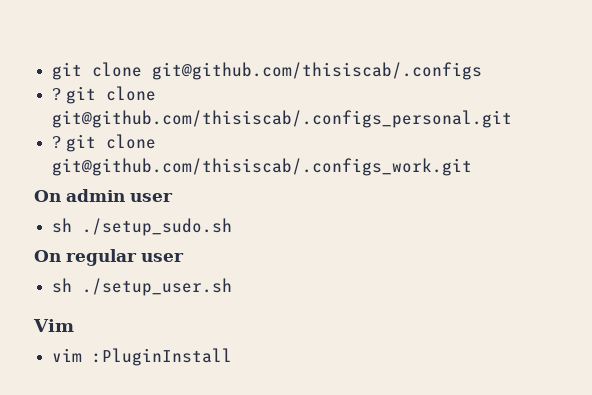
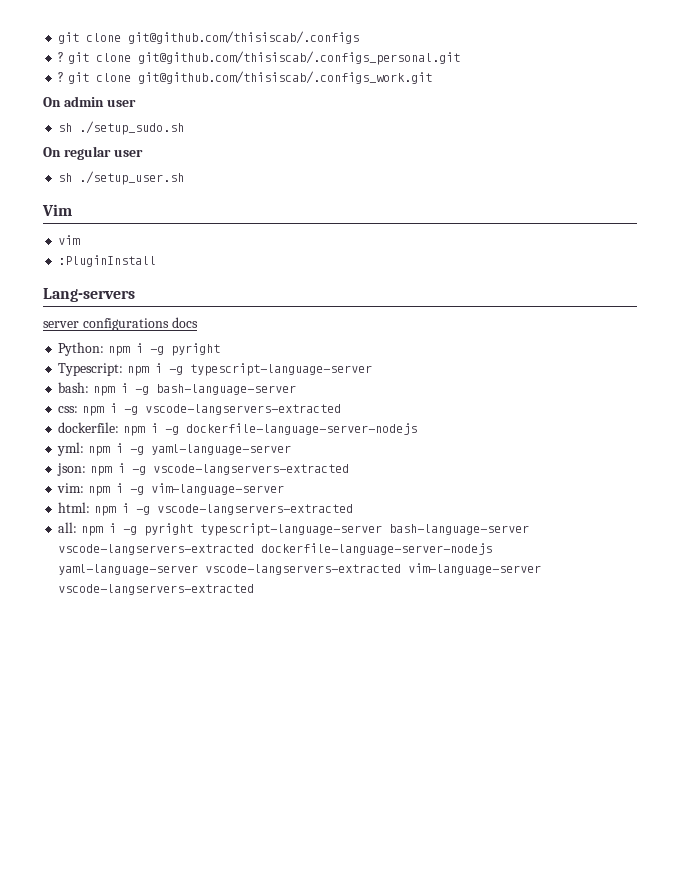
- vim :PluginInstall
+ vim
+ :PluginInstall
+ Lang-servers
+ server configurations docs
+ Python: npm i -g pyright
+ Typescript: npm i -g typescript-language-server
+ bash: npm i -g bash-language-server
+ css: npm i -g vscode-langservers-extracted
+ dockerfile: npm i -g dockerfile-language-server-nodejs
+ yml: npm i -g yaml-language-server
+ json: npm i -g vscode-langservers-extracted
+ vim: npm i -g vim-language-server
+ html: npm i -g vscode-langservers-extracted
+ all: npm i -g pyright typescript-language-server bash-language-server vscode-langservers-extracted dockerfile-language-server-nodejs yaml-language-server vscode-langservers-extracted vim-language-server vscode-langservers-extracted

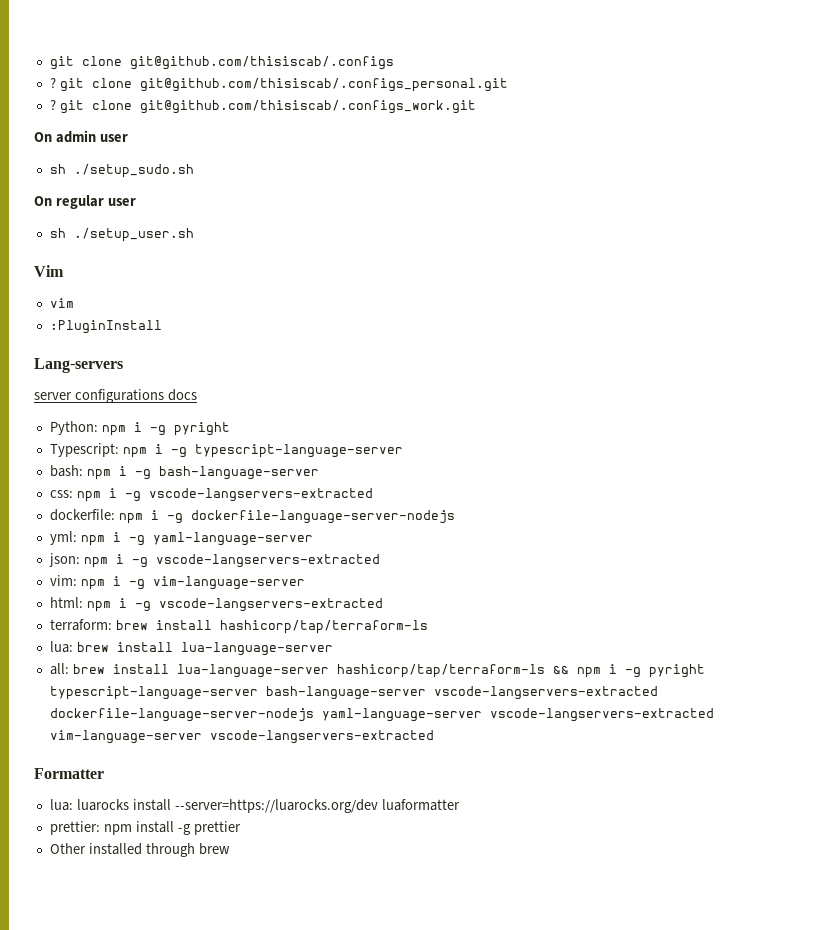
- all: npm i -g pyright typescript-language-server bash-language-server vscode-langservers-extracted dockerfile-language-server-nodejs yaml-language-server vscode-langservers-extracted vim-language-server vscode-langservers-extracted
+ terraform: brew install hashicorp/tap/terraform-ls
+ lua: brew install lua-language-server
+ all: brew install lua-language-server hashicorp/tap/terraform-ls && npm i -g pyright typescript-language-server bash-language-server vscode-langservers-extracted dockerfile-language-server-nodejs yaml-language-server vscode-langservers-extracted vim-language-server vscode-langservers-extracted
+ Formatter
+ lua: luarocks install --server=https://luarocks.org/dev luaformatter
+ prettier: npm install -g prettier
+ Other installed through brew

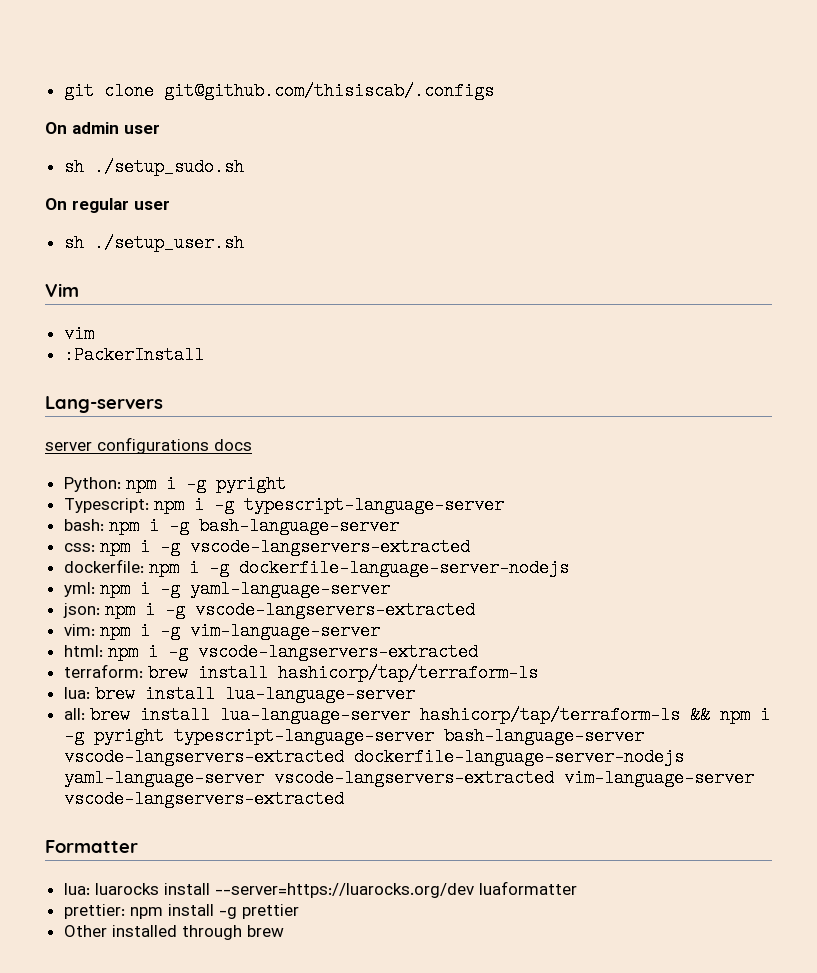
- ? git clone git@github.com/thisiscab/.configs_personal.git
- ? git clone git@github.com/thisiscab/.configs_work.git
- :PluginInstall
+ :PackerInstall

